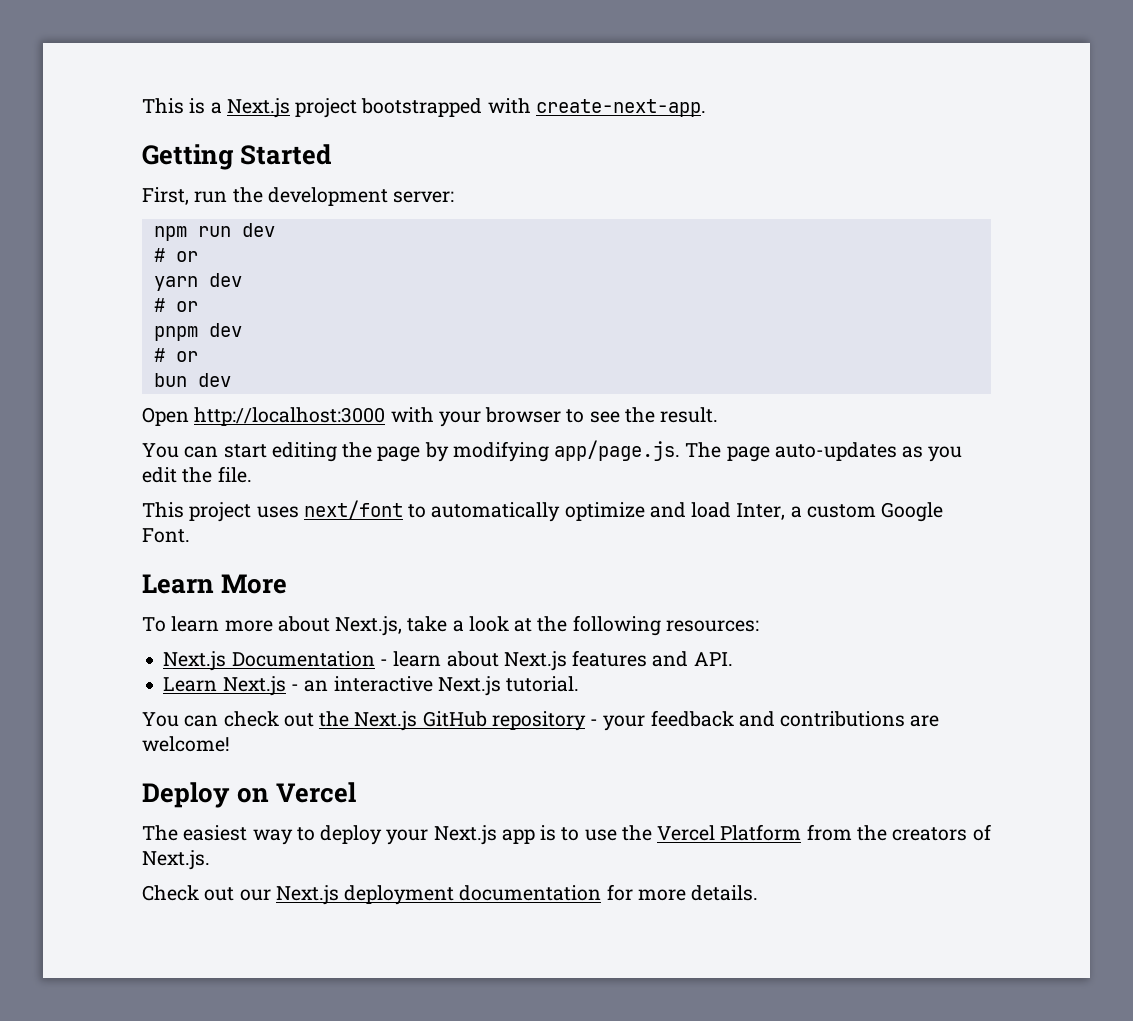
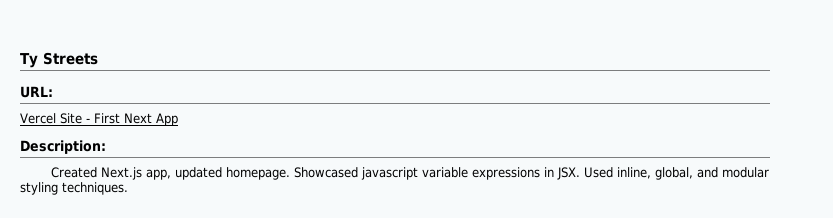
- This is a Next.js project bootstrapped with create-next-app.
- Getting Started
- First, run the development server:
- npm run dev
- # or
- yarn dev
- # or
- pnpm dev
- # or
- bun dev
- Open http://localhost:3000 with your browser to see the result.
- You can start editing the page by modifying app/page.js. The page auto-updates as you edit the file.
- This project uses next/font to automatically optimize and load Inter, a custom Google Font.
- Learn More
- To learn more about Next.js, take a look at the following resources:
- Next.js Documentation - learn about Next.js features and API.
- Learn Next.js - an interactive Next.js tutorial.
- You can check out the Next.js GitHub repository - your feedback and contributions are welcome!
- Deploy on Vercel
- The easiest way to deploy your Next.js app is to use the Vercel Platform from the creators of Next.js.
- Check out our Next.js deployment documentation for more details.
+ Ty Streets
+ URL:
+ Vercel Site - First Next App
+ Description:
+ Created Next.js app, updated homepage. Showcased javascript variable expressions in JSX. Used inline, global, and modular styling techniques.

